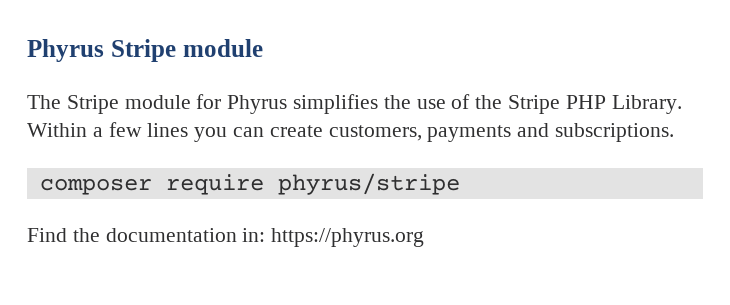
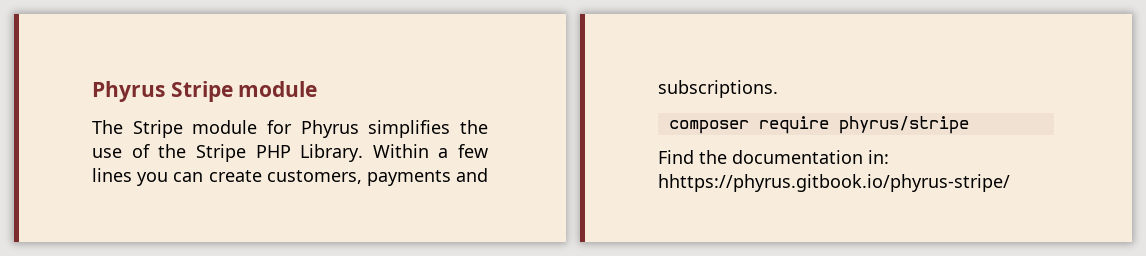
- Find the documentation in: https://phyrus.org
+ Find the documentation in: hhttps://phyrus.gitbook.io/phyrus-stripe/

